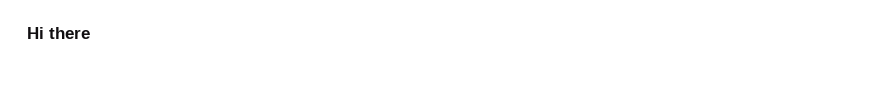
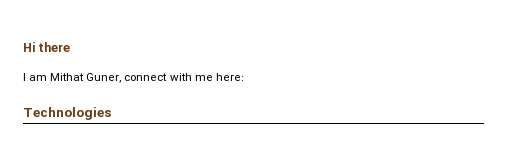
+ I am Mithat Guner, connect with me here:
+ Technologies

